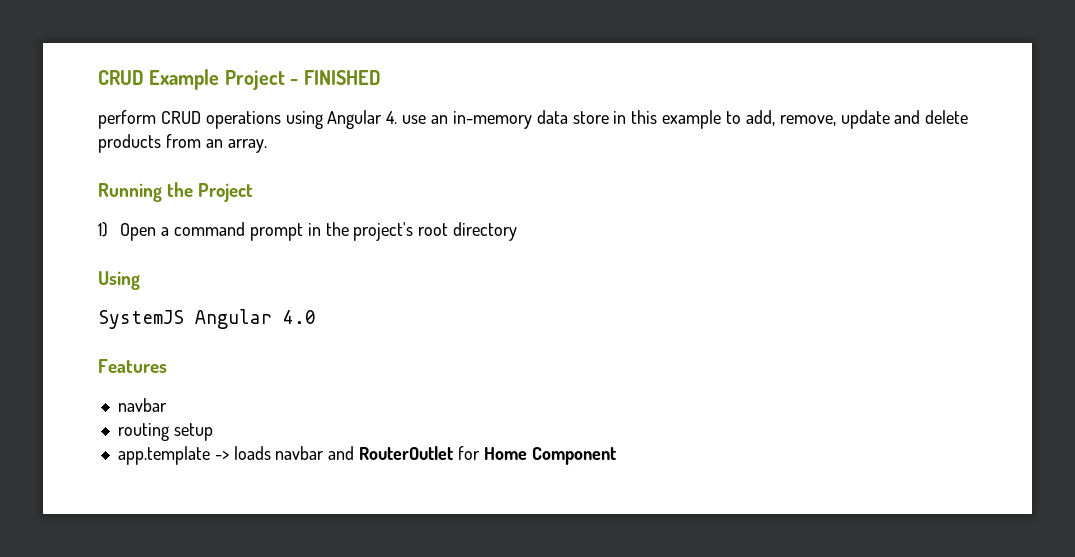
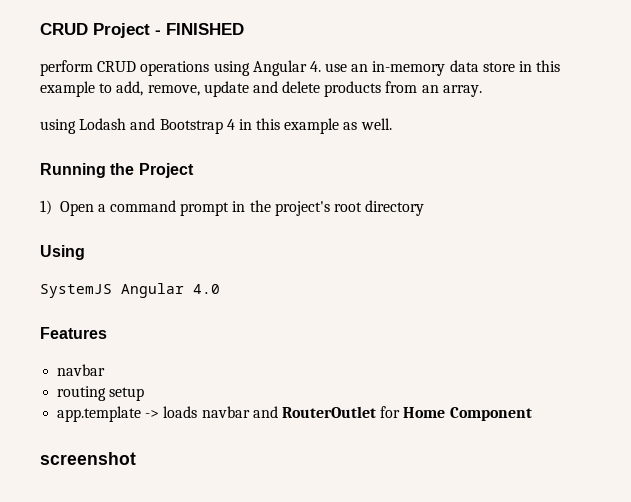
- CRUD Example Project - FINISHED
+ CRUD Project - FINISHED
+ using Lodash and Bootstrap 4 in this example as well.
+ screenshot

